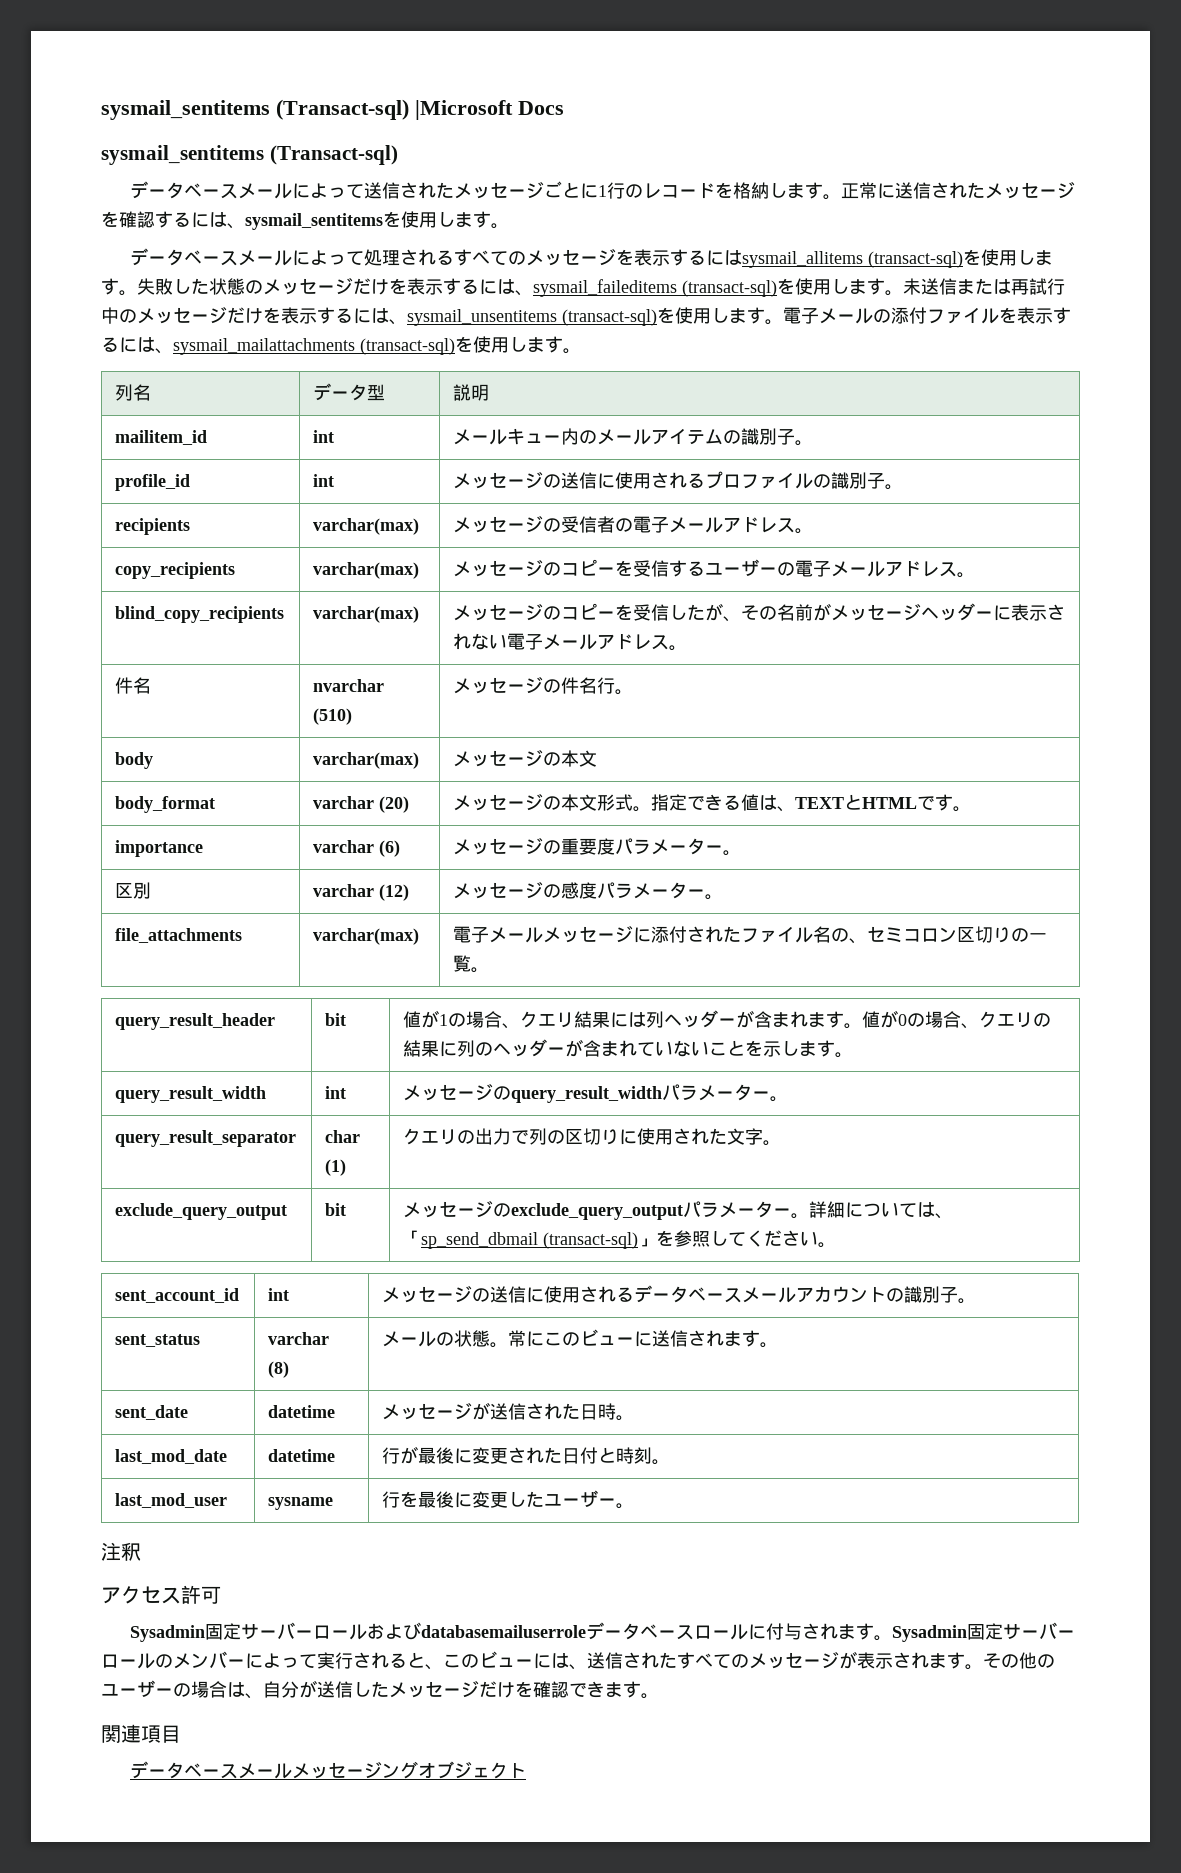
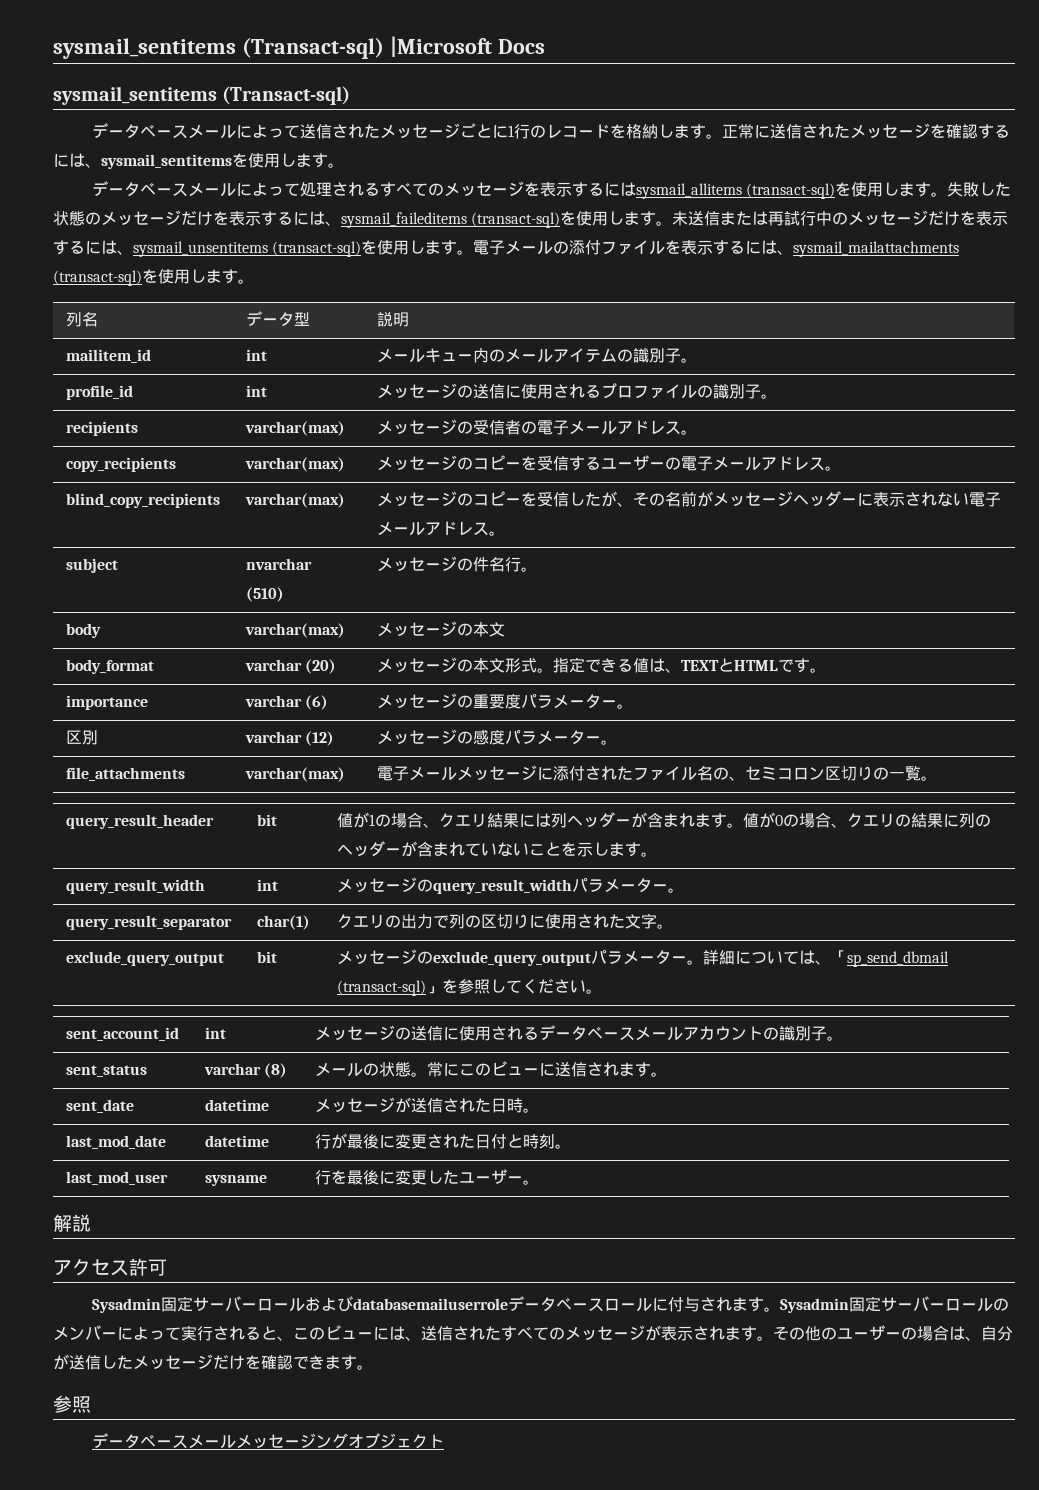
- 件名 | nvarchar (510) | メッセージの件名行。
+ subject | nvarchar (510) | メッセージの件名行。
- query_result_separator | char (1) | クエリの出力で列の区切りに使用された文字。
+ query_result_separator | char(1) | クエリの出力で列の区切りに使用された文字。
- 注釈
+ 解説
  その他のユーザーの場合は、自分が送信したメッセージだけを確認できます。
- 関連項目
+ 参照

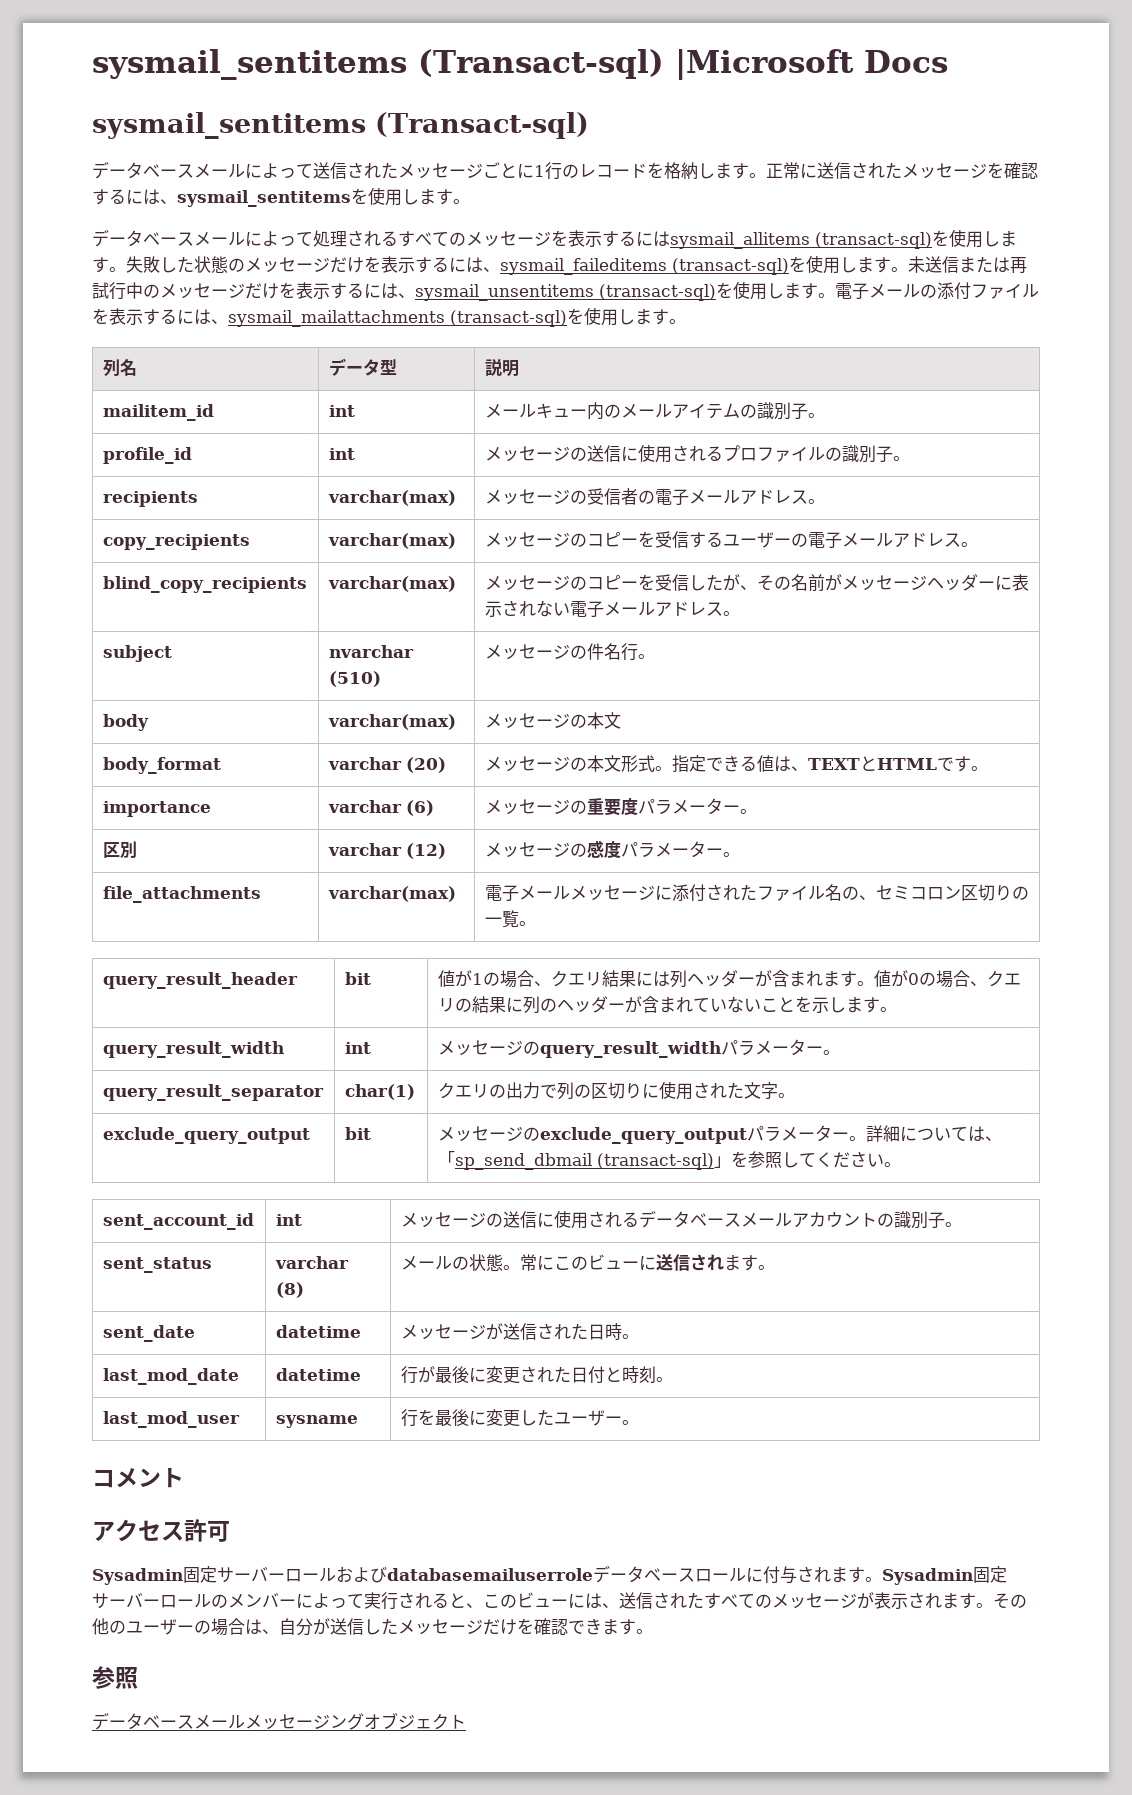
- 解説
+ コメント

